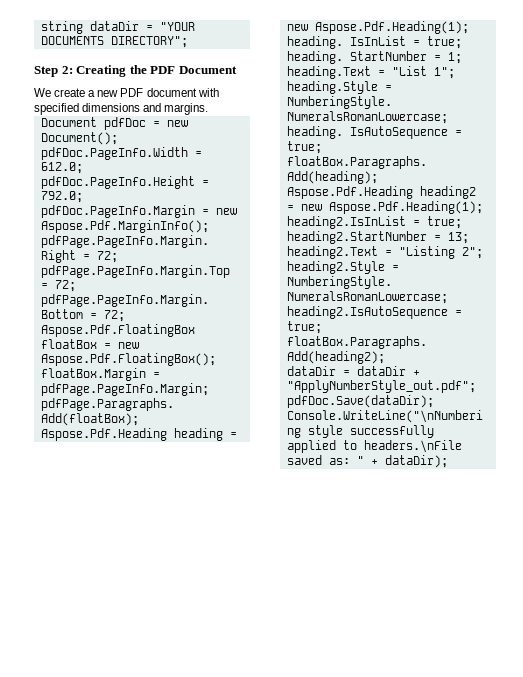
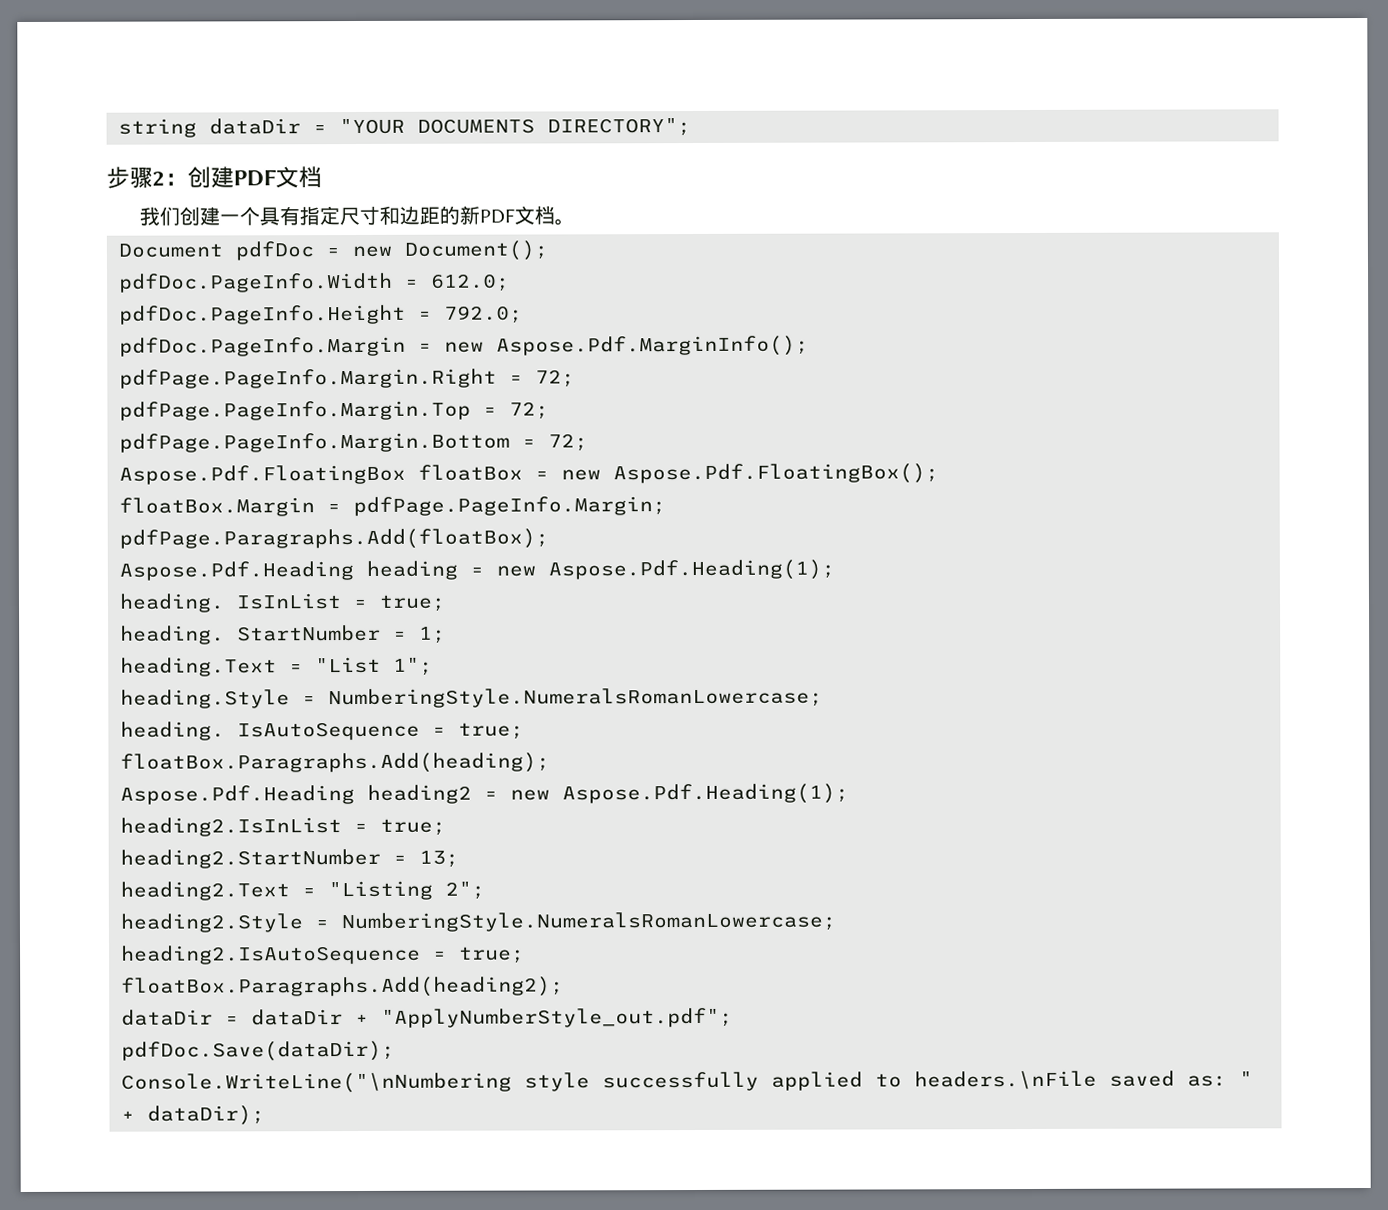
- Step 2: Creating the PDF Document
- We create a new PDF document with specified dimensions and margins.
+ 步骤2：创建PDF文档
+ 我们创建一个具有指定尺寸和边距的新PDF文档。

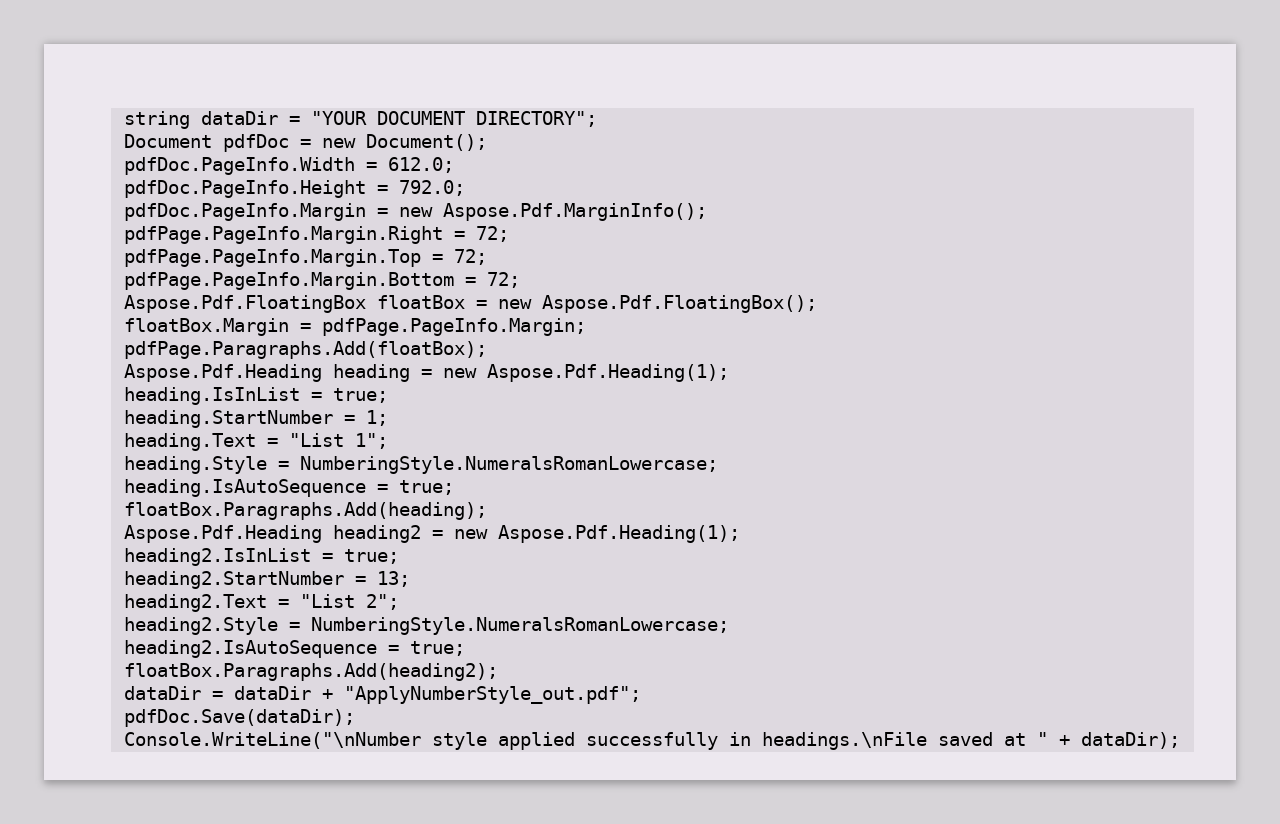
- string dataDir = "YOUR DOCUMENTS DIRECTORY";
+ string dataDir = "YOUR DOCUMENT DIRECTORY";
- 步骤2：创建PDF文档
- 我们创建一个具有指定尺寸和边距的新PDF文档。
- heading. IsInList = true;
- heading. StartNumber = 1;
+ heading.IsInList = true;
+ heading.StartNumber = 1;
- heading. IsAutoSequence = true;
+ heading.IsAutoSequence = true;
- heading2.Text = "Listing 2";
+ heading2.Text = "List 2";
- Console.WriteLine("\nNumbering style successfully applied to headers.\nFile saved as: " + dataDir);
+ Console.WriteLine("\nNumber style applied successfully in headings.\nFile saved at " + dataDir);

